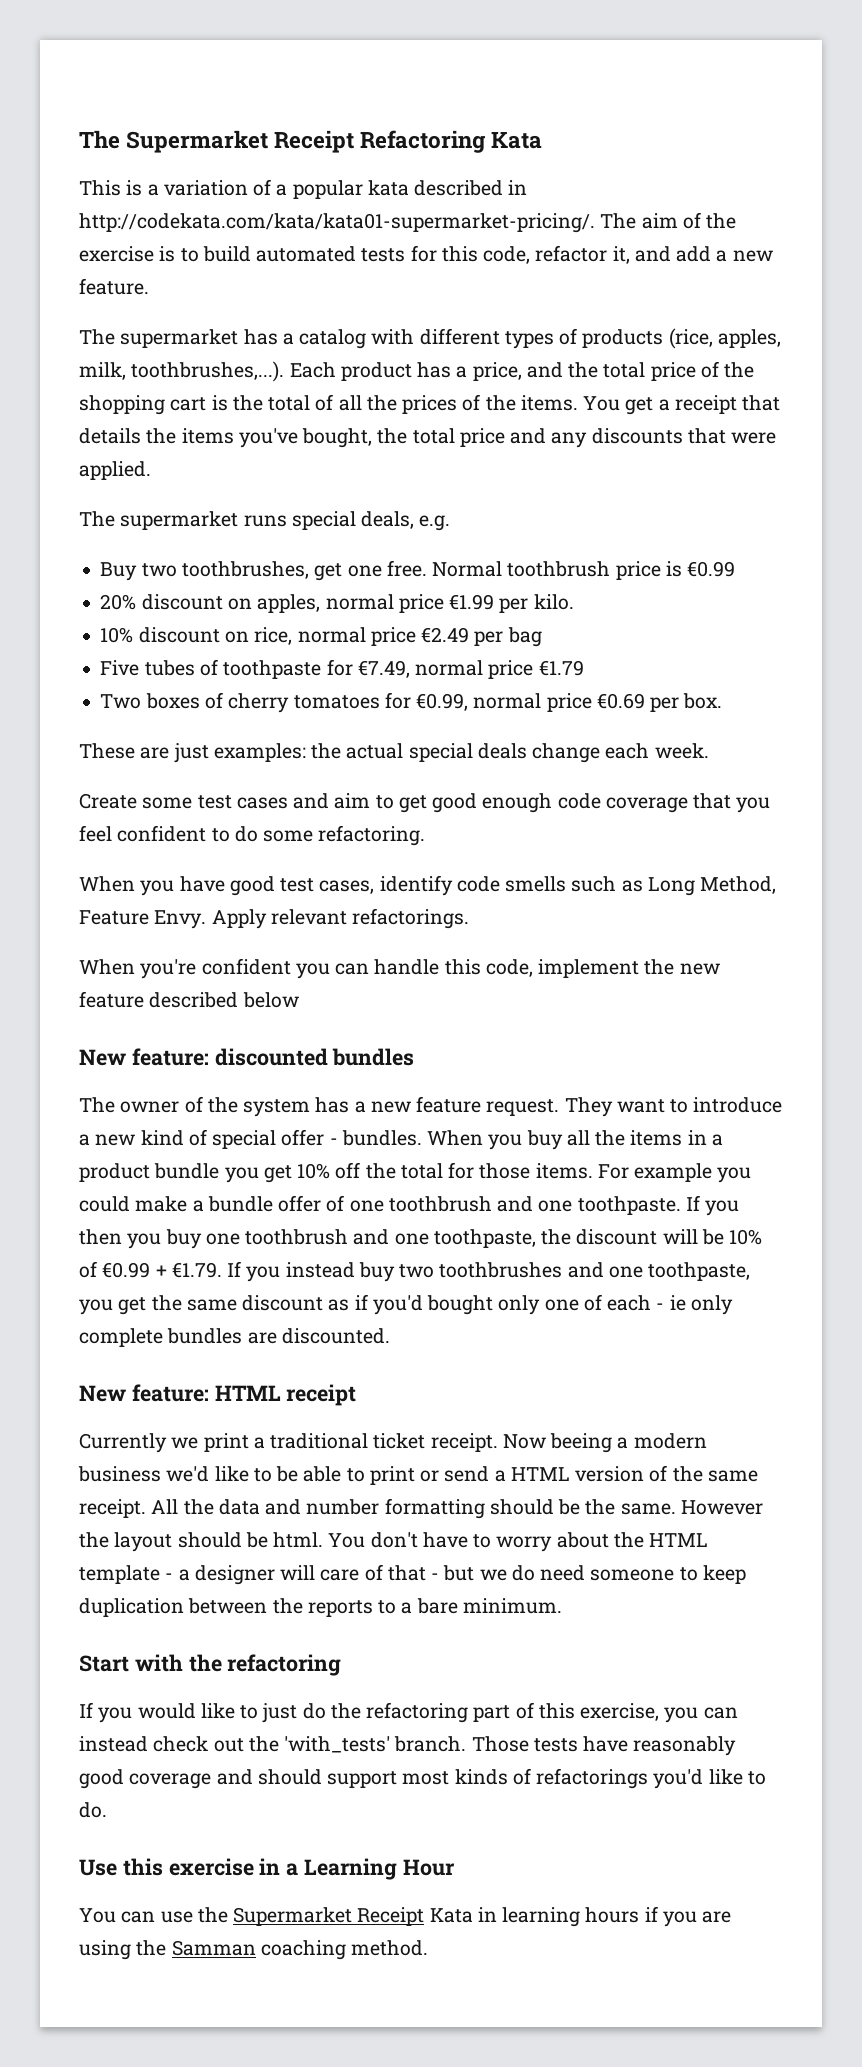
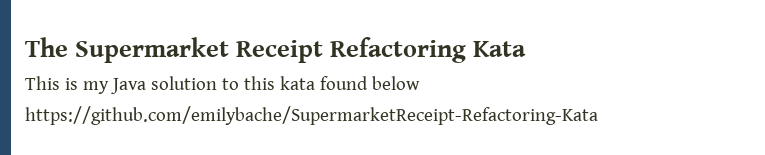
- This is a variation of a popular kata described in http://codekata.com/kata/kata01-supermarket-pricing/. The aim of the exercise is to build automated tests for this code, refactor it, and add a new feature.
- The supermarket has a catalog with different types of products (rice, apples, milk, toothbrushes,...). Each product has a price, and the total price of the shopping cart is the total of all the prices of the items. You get a receipt that details the items you've bought, the total price and any discounts that were applied.
- The supermarket runs special deals, e.g.
- Buy two toothbrushes, get one free. Normal toothbrush price is €0.99
- 20% discount on apples, normal price €1.99 per kilo.
- 10% discount on rice, normal price €2.49 per bag
- Five tubes of toothpaste for €7.49, normal price €1.79
- Two boxes of cherry tomatoes for €0.99, normal price €0.69 per box.
- These are just examples: the actual special deals change each week.
- Create some test cases and aim to get good enough code coverage that you feel confident to do some refactoring.
- When you have good test cases, identify code smells such as Long Method, Feature Envy. Apply relevant refactorings.
- When you're confident you can handle this code, implement the new feature described below
- New feature: discounted bundles
- The owner of the system has a new feature request. They want to introduce a new kind of special offer - bundles. When you buy all the items in a product bundle you get 10% off the total for those items. For example you could make a bundle offer of one toothbrush and one toothpaste. If you then you buy one toothbrush and one toothpaste, the discount will be 10% of €0.99 + €1.79. If you instead buy two toothbrushes and one toothpaste, you get the same discount as if you'd bought only one of each - ie only complete bundles are discounted.
- New feature: HTML receipt
- Currently we print a traditional ticket receipt. Now beeing a modern business we'd like to be able to print or send a HTML version of the same receipt. All the data and number formatting should be the same. However the layout should be html. You don't have to worry about the HTML template - a designer will care of that - but we do need someone to keep duplication between the reports to a bare minimum.
- Start with the refactoring
- If you would like to just do the refactoring part of this exercise, you can instead check out the 'with_tests' branch. Those tests have reasonably good coverage and should support most kinds of refactorings you'd like to do.
- Use this exercise in a Learning Hour
- You can use the Supermarket Receipt Kata in learning hours if you are using the Samman coaching method.
+ This is my Java solution to this kata found below
+ https://github.com/emilybache/SupermarketReceipt-Refactoring-Kata

